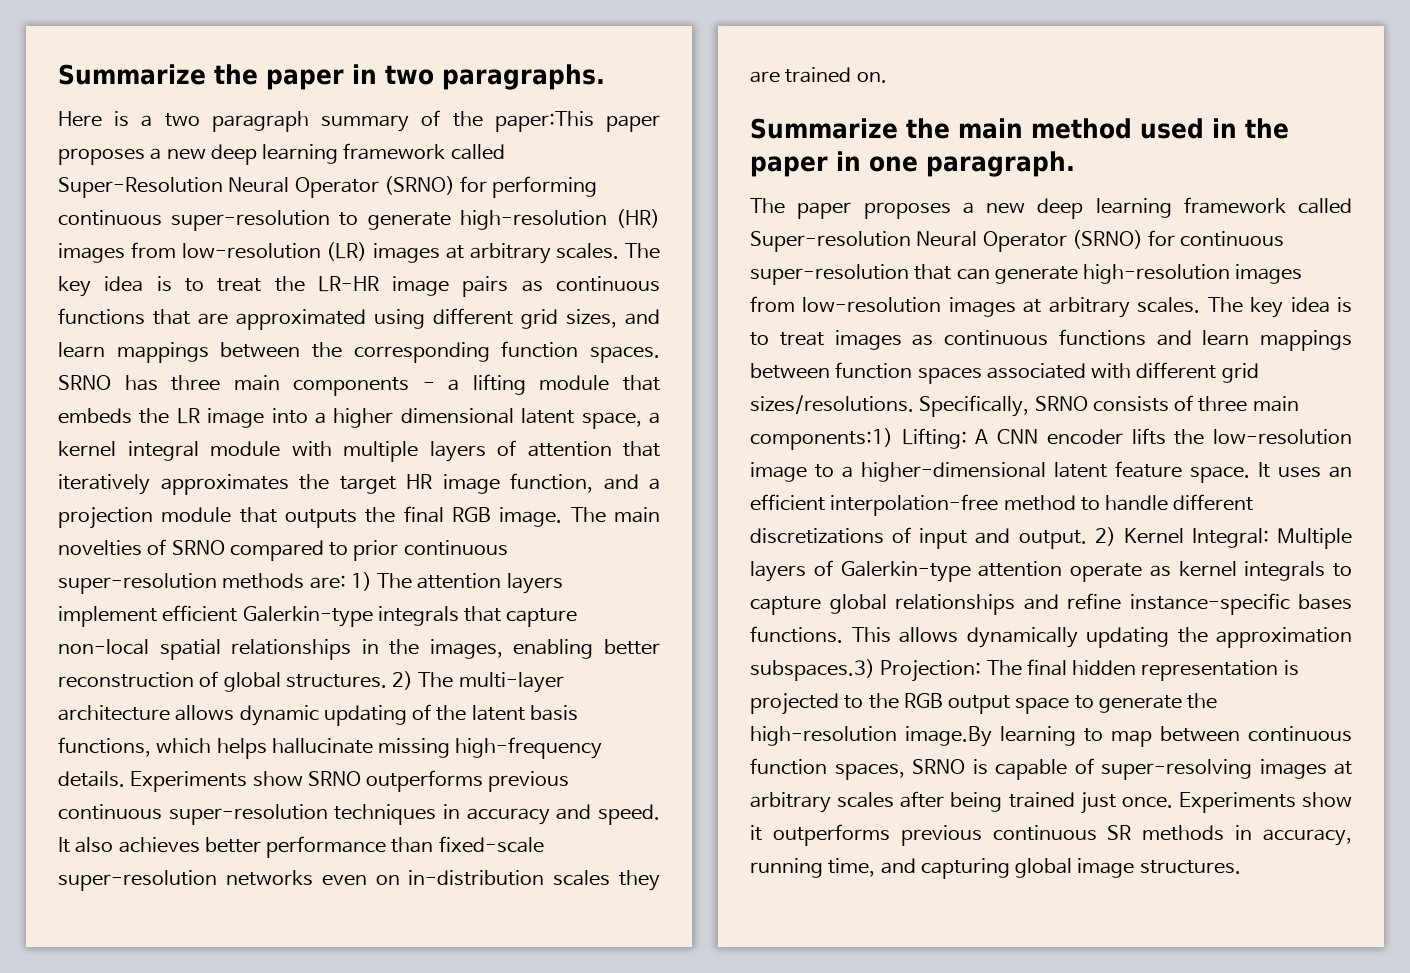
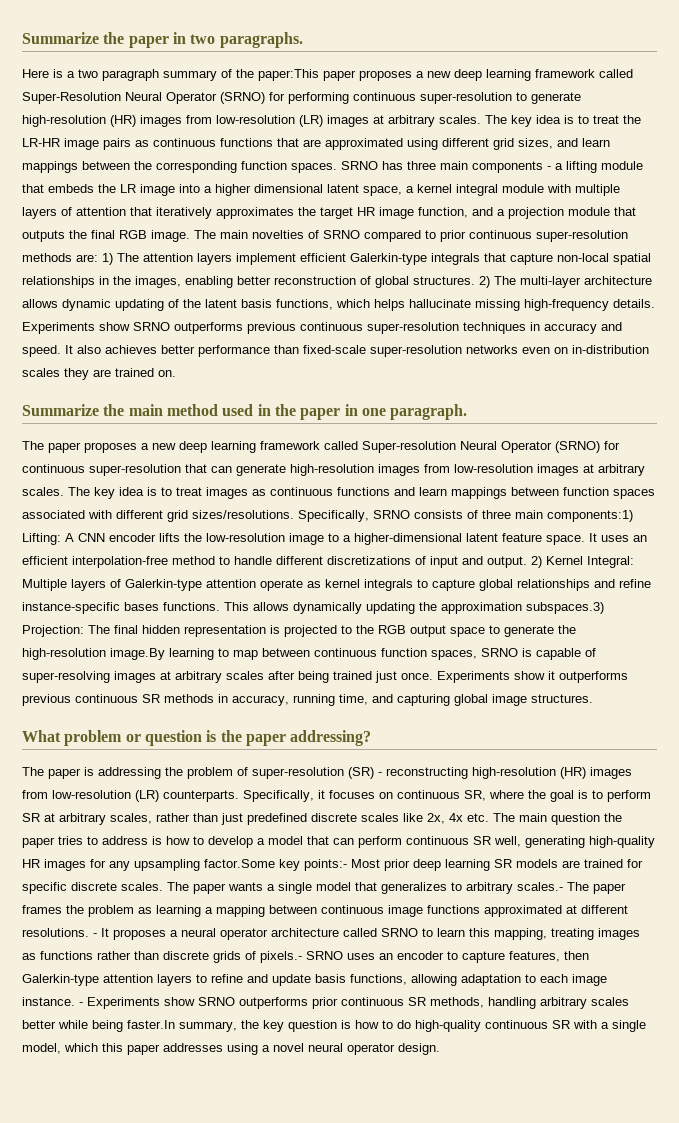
+ What problem or question is the paper addressing?
+ The paper is addressing the problem of super-resolution (SR) - reconstructing high-resolution (HR) images from low-resolution (LR) counterparts. Specifically, it focuses on continuous SR, where the goal is to perform SR at arbitrary scales, rather than just predefined discrete scales like 2x, 4x etc. The main question the paper tries to address is how to develop a model that can perform continuous SR well, generating high-quality HR images for any upsampling factor.Some key points:- Most prior deep learning SR models are trained for specific discrete scales. The paper wants a single model that generalizes to arbitrary scales.- The paper frames the problem as learning a mapping between continuous image functions approximated at different resolutions. - It proposes a neural operator architecture called SRNO to learn this mapping, treating images as functions rather than discrete grids of pixels.- SRNO uses an encoder to capture features, then Galerkin-type attention layers to refine and update basis functions, allowing adaptation to each image instance. - Experiments show SRNO outperforms prior continuous SR methods, handling arbitrary scales better while being faster.In summary, the key question is how to do high-quality continuous SR with a single model, which this paper addresses using a novel neural operator design.

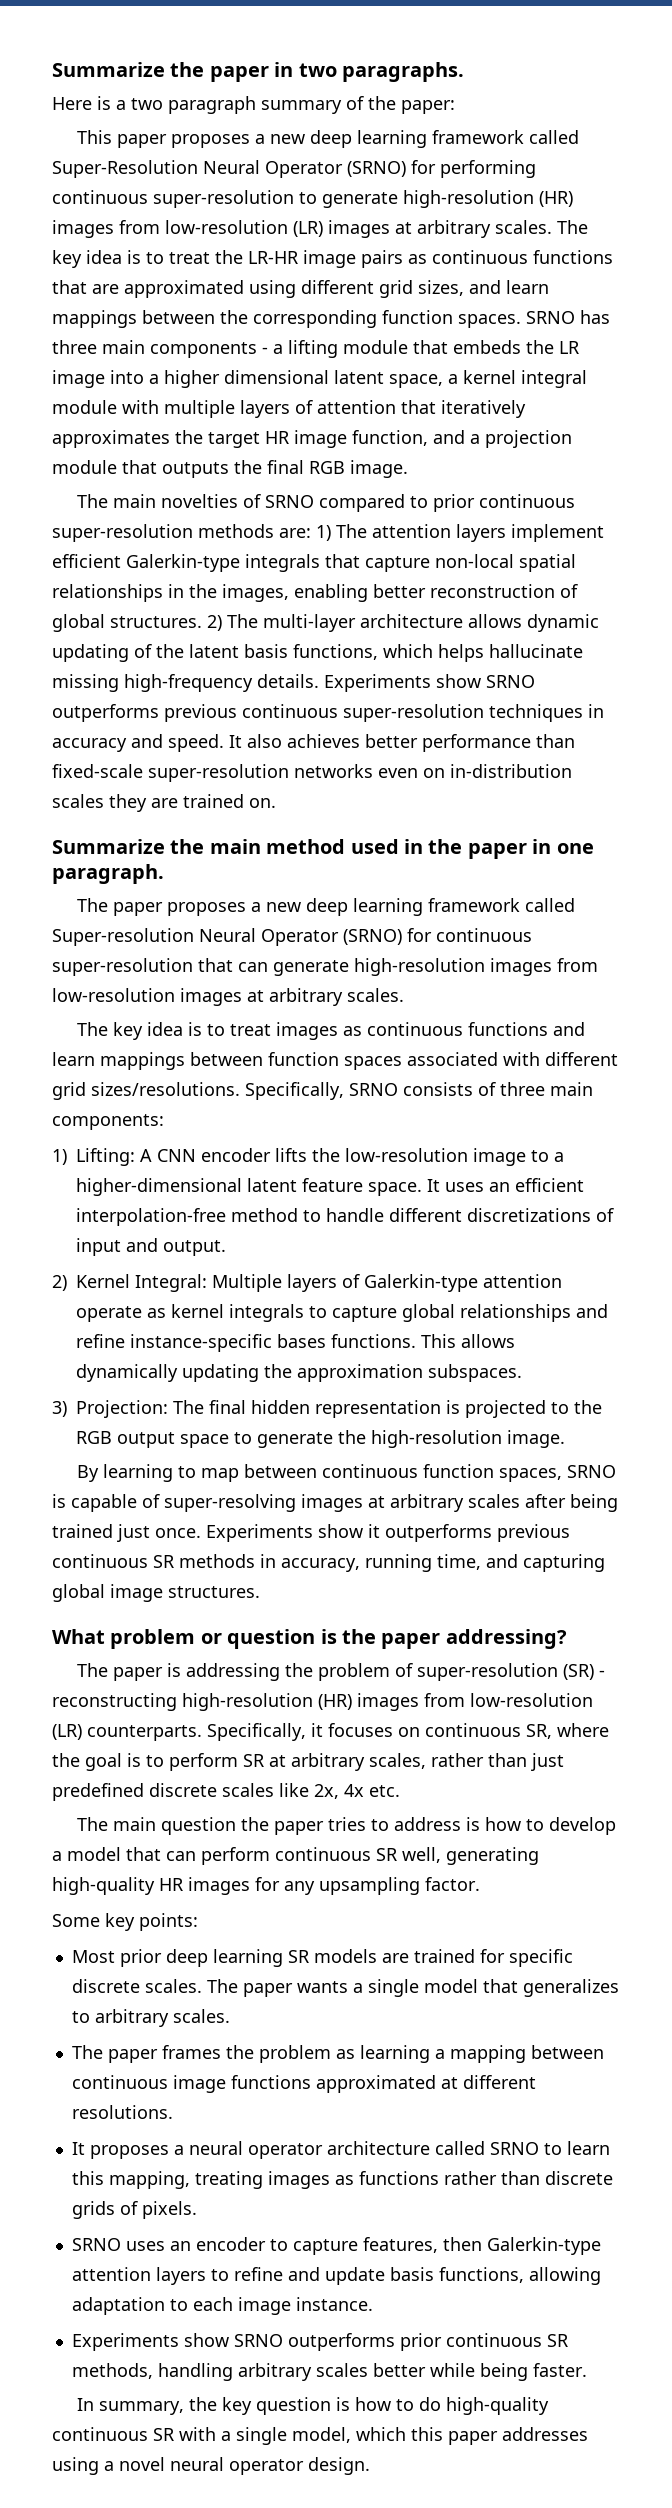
- Here is a two paragraph summary of the paper:This paper proposes a new deep learning framework called Super-Resolution Neural Operator (SRNO) for performing continuous super-resolution to generate high-resolution (HR) images from low-resolution (LR) images at arbitrary scales.
+ Here is a two paragraph summary of the paper:
+ This paper proposes a new deep learning framework called Super-Resolution Neural Operator (SRNO) for performing continuous super-resolution to generate high-resolution (HR) images from low-resolution (LR) images at arbitrary scales.
- SRNO has three main components - a lifting module that embeds the LR image into a higher dimensional latent space, a kernel integral module with multiple layers of attention that iteratively approximates the target HR image function, and a projection module that outputs the final RGB image. The main novelties of SRNO compared to prior continuous super-resolution methods are:
+ SRNO has three main components - a lifting module that embeds the LR image into a higher dimensional latent space, a kernel integral module with multiple layers of attention that iteratively approximates the target HR image function, and a projection module that outputs the final RGB image.
+ The main novelties of SRNO compared to prior continuous super-resolution methods are:
- The paper proposes a new deep learning framework called Super-resolution Neural Operator (SRNO) for continuous super-resolution that can generate high-resolution images from low-resolution images at arbitrary scales. The key idea is to treat images as continuous functions and learn mappings between function spaces associated with different grid sizes/resolutions.
+ The paper proposes a new deep learning framework called Super-resolution Neural Operator (SRNO) for continuous super-resolution that can generate high-resolution images from low-resolution images at arbitrary scales.
+ The key idea is to treat images as continuous functions and learn mappings between function spaces associated with different grid sizes/resolutions.
- Specifically, SRNO consists of three main components:1) Lifting: A CNN encoder lifts the low-resolution image to a higher-dimensional latent feature space.
+ Specifically, SRNO consists of three main components:
+ 1) Lifting: A CNN encoder lifts the low-resolution image to a higher-dimensional latent feature space.
- It uses an efficient interpolation-free method to handle different discretizations of input and output. 2) Kernel Integral: Multiple layers of Galerkin-type attention operate as kernel integrals to capture global relationships and refine instance-specific bases functions.
+ It uses an efficient interpolation-free method to handle different discretizations of input and output.
+ 2) Kernel Integral: Multiple layers of Galerkin-type attention operate as kernel integrals to capture global relationships and refine instance-specific bases functions.
- This allows dynamically updating the approximation subspaces.3) Projection: The final hidden representation is projected to the RGB output space to generate the high-resolution image.By learning to map between continuous function spaces, SRNO is capable of super-resolving images at arbitrary scales after being trained just once.
+ This allows dynamically updating the approximation subspaces.
+ 3) Projection: The final hidden representation is projected to the RGB output space to generate the high-resolution image.
+ By learning to map between continuous function spaces, SRNO is capable of super-resolving images at arbitrary scales after being trained just once.
- Specifically, it focuses on continuous SR, where the goal is to perform SR at arbitrary scales, rather than just predefined discrete scales like 2x, 4x etc. The main question the paper tries to address is how to develop a model that can perform continuous SR well, generating high-quality HR images for any upsampling factor.Some key points:- Most prior deep learning SR models are trained for specific discrete scales.
+ Specifically, it focuses on continuous SR, where the goal is to perform SR at arbitrary scales, rather than just predefined discrete scales like 2x, 4x etc.
+ The main question the paper tries to address is how to develop a model that can perform continuous SR well, generating high-quality HR images for any upsampling factor.
+ Some key points:
+ Most prior deep learning SR models are trained for specific discrete scales.
- The paper wants a single model that generalizes to arbitrary scales.- The paper frames the problem as learning a mapping between continuous image functions approximated at different resolutions. - It proposes a neural operator architecture called SRNO to learn this mapping, treating images as functions rather than discrete grids of pixels.- SRNO uses an encoder to capture features, then Galerkin-type attention layers to refine and update basis functions, allowing adaptation to each image instance. - Experiments show SRNO outperforms prior continuous SR methods, handling arbitrary scales better while being faster.In summary, the key question is how to do high-quality continuous SR with a single model, which this paper addresses using a novel neural operator design.
+ The paper wants a single model that generalizes to arbitrary scales.
+ The paper frames the problem as learning a mapping between continuous image functions approximated at different resolutions.
+ It proposes a neural operator architecture called SRNO to learn this mapping, treating images as functions rather than discrete grids of pixels.
+ SRNO uses an encoder to capture features, then Galerkin-type attention layers to refine and update basis functions, allowing adaptation to each image instance.
+ Experiments show SRNO outperforms prior continuous SR methods, handling arbitrary scales better while being faster.
+ In summary, the key question is how to do high-quality continuous SR with a single model, which this paper addresses using a novel neural operator design.

